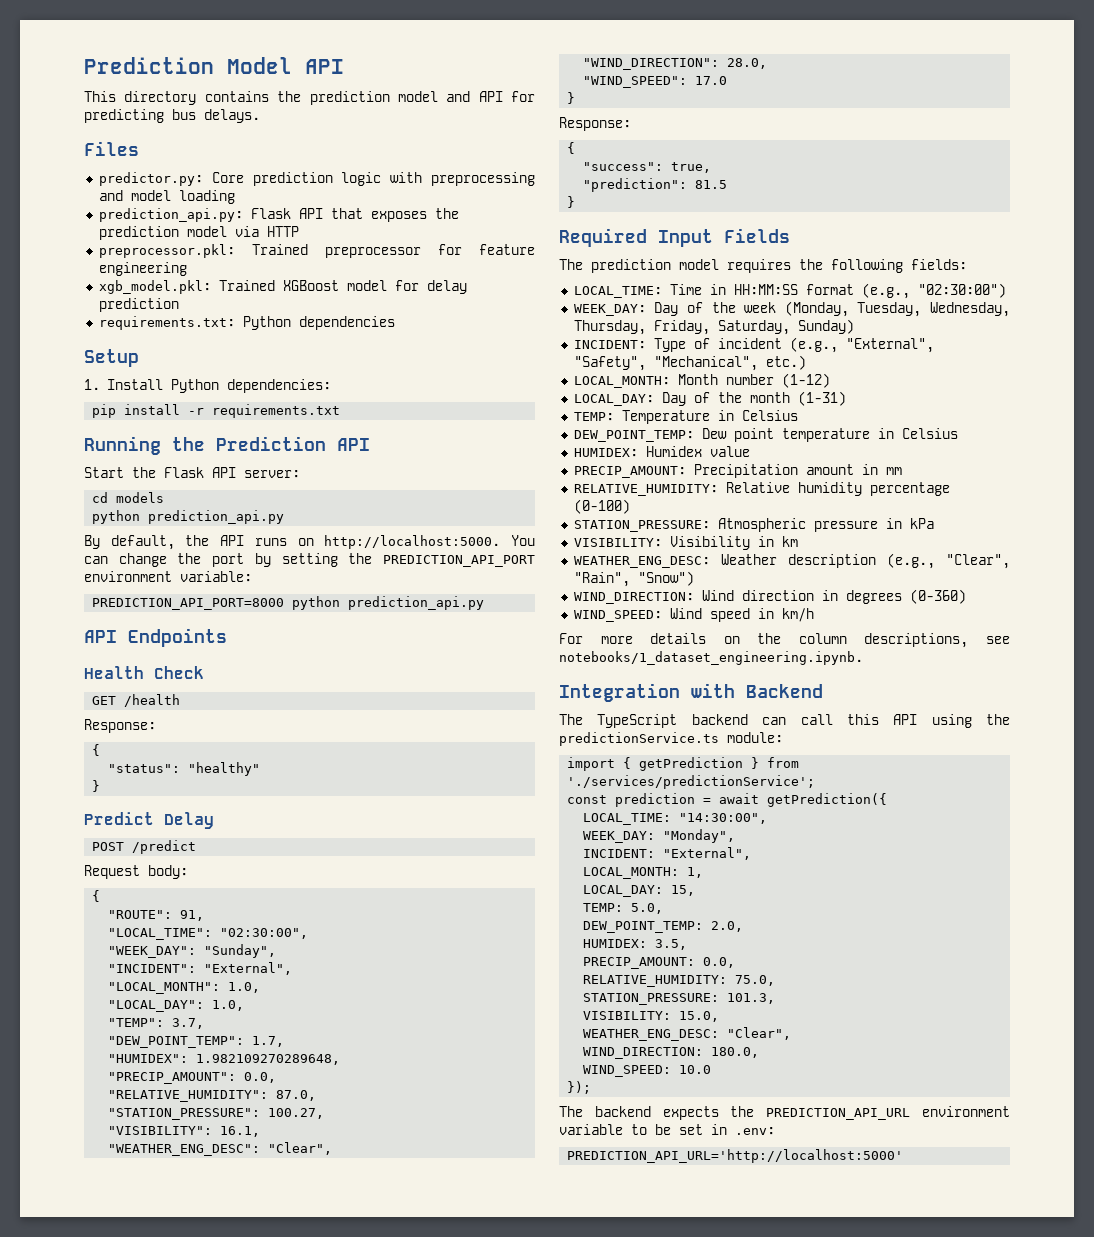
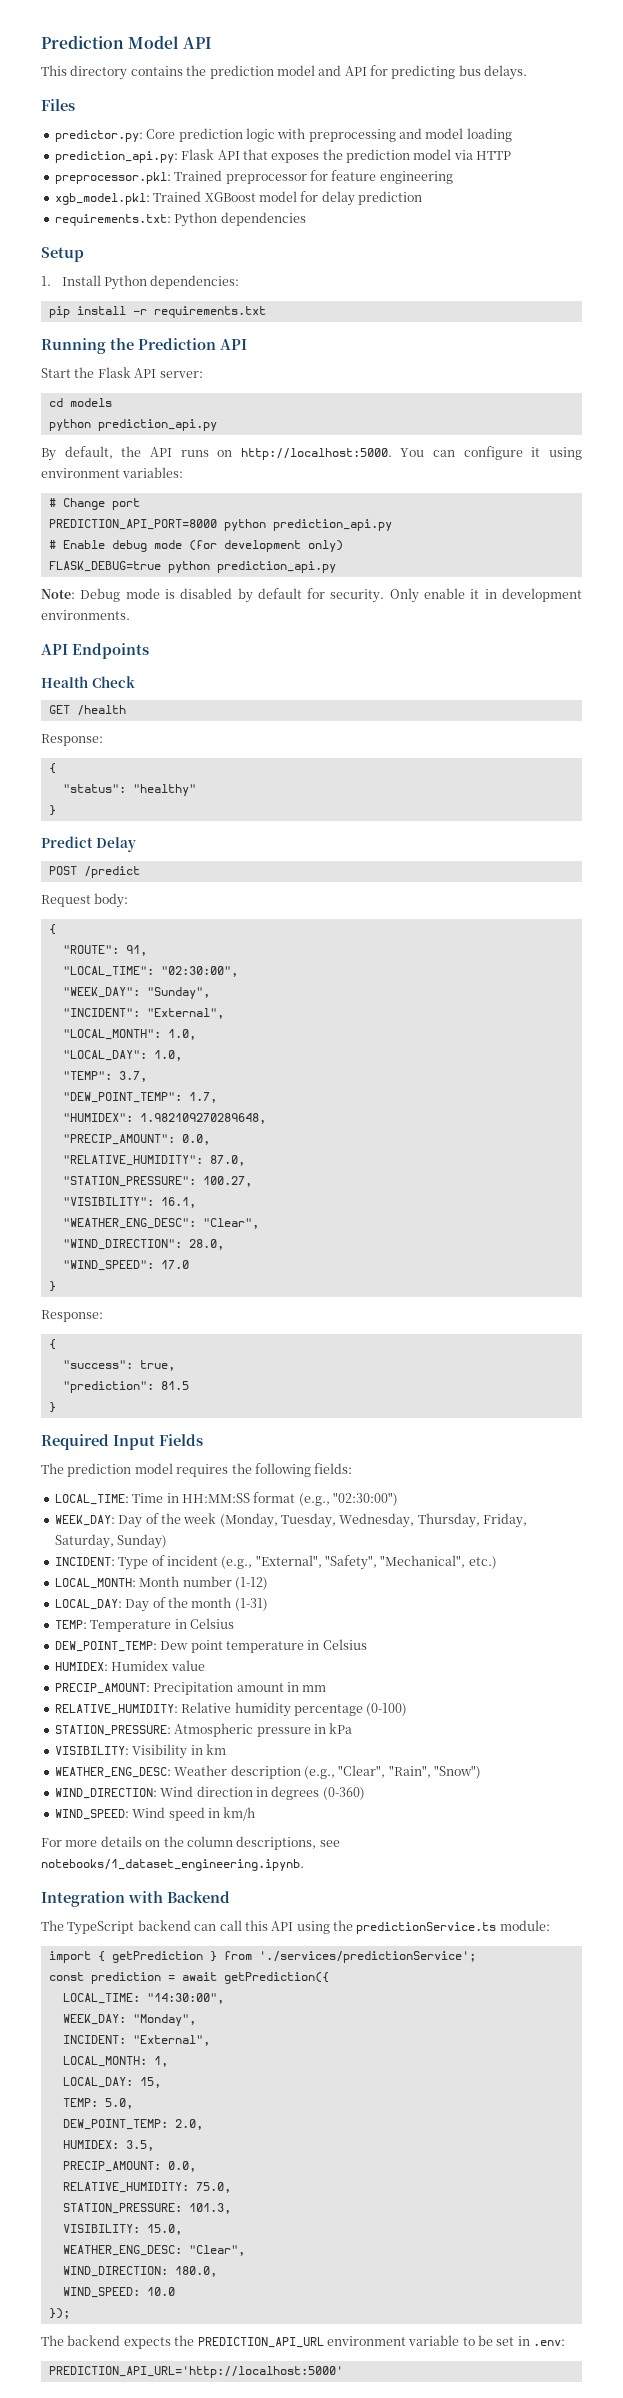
- You can change the port by setting the PREDICTION_API_PORT environment variable:
+ You can configure it using environment variables:
+ # Change port
  PREDICTION_API_PORT=8000 python prediction_api.py
+ # Enable debug mode (for development only)
+ FLASK_DEBUG=true python prediction_api.py
+ Note: Debug mode is disabled by default for security. Only enable it in development environments.

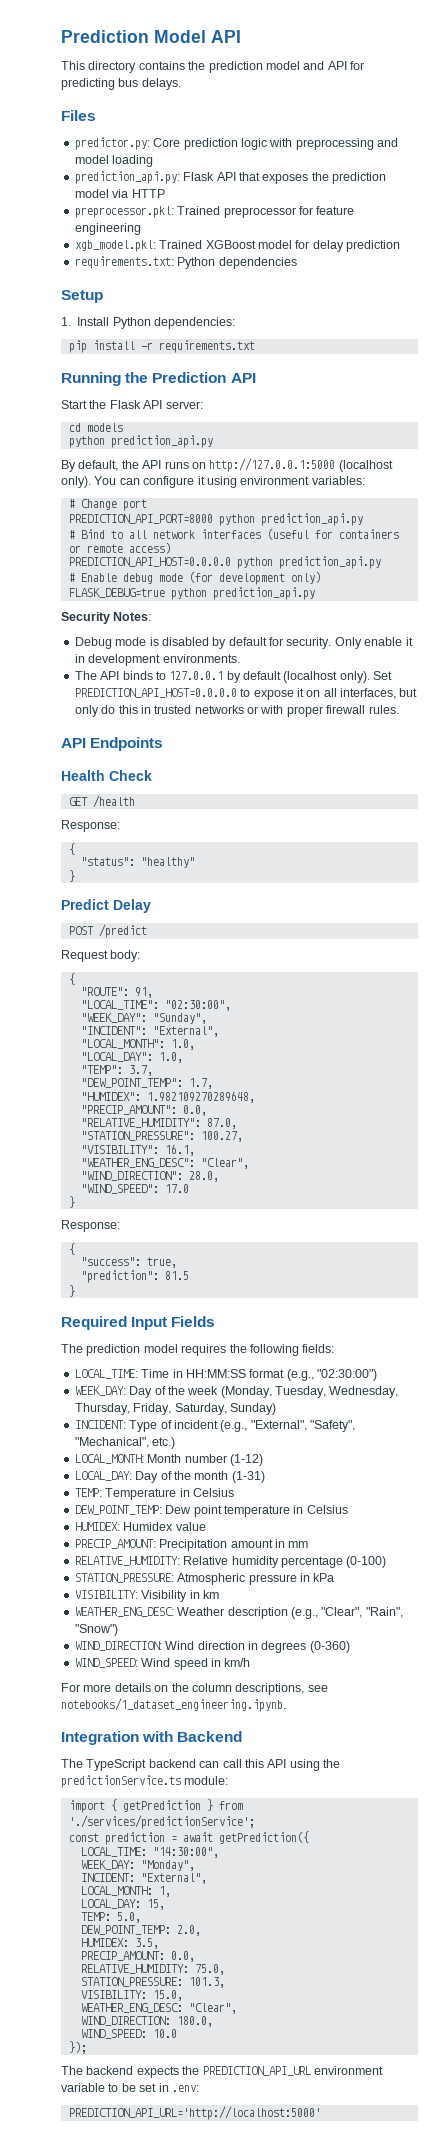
- By default, the API runs on http://localhost:5000.
+ By default, the API runs on http://127.0.0.1:5000 (localhost only).
+ # Bind to all network interfaces (useful for containers or remote access)
+ PREDICTION_API_HOST=0.0.0.0 python prediction_api.py
- Note: Debug mode is disabled by default for security.
+ Security Notes:
+ Debug mode is disabled by default for security.
+ The API binds to 127.0.0.1 by default (localhost only). Set PREDICTION_API_HOST=0.0.0.0 to expose it on all interfaces, but only do this in trusted networks or with proper firewall rules.

